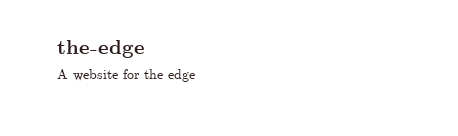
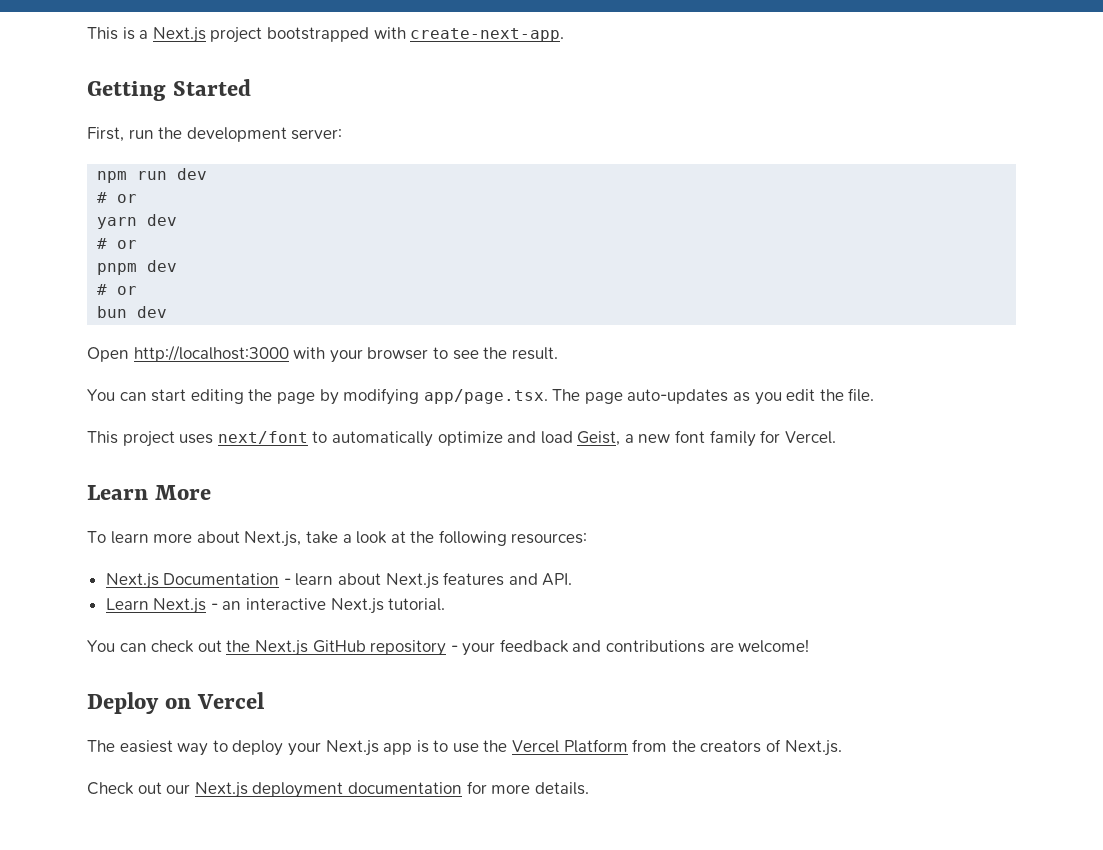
- the-edge
- A website for the edge
+ This is a Next.js project bootstrapped with create-next-app.
+ Getting Started
+ First, run the development server:
+ npm run dev
+ # or
+ yarn dev
+ # or
+ pnpm dev
+ # or
+ bun dev
+ Open http://localhost:3000 with your browser to see the result.
+ You can start editing the page by modifying app/page.tsx. The page auto-updates as you edit the file.
+ This project uses next/font to automatically optimize and load Geist, a new font family for Vercel.
+ Learn More
+ To learn more about Next.js, take a look at the following resources:
+ Next.js Documentation - learn about Next.js features and API.
+ Learn Next.js - an interactive Next.js tutorial.
+ You can check out the Next.js GitHub repository - your feedback and contributions are welcome!
+ Deploy on Vercel
+ The easiest way to deploy your Next.js app is to use the Vercel Platform from the creators of Next.js.
+ Check out our Next.js deployment documentation for more details.

